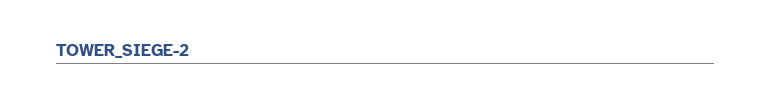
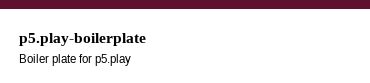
- TOWER_SIEGE-2
+ p5.play-boilerplate
+ Boiler plate for p5.play

